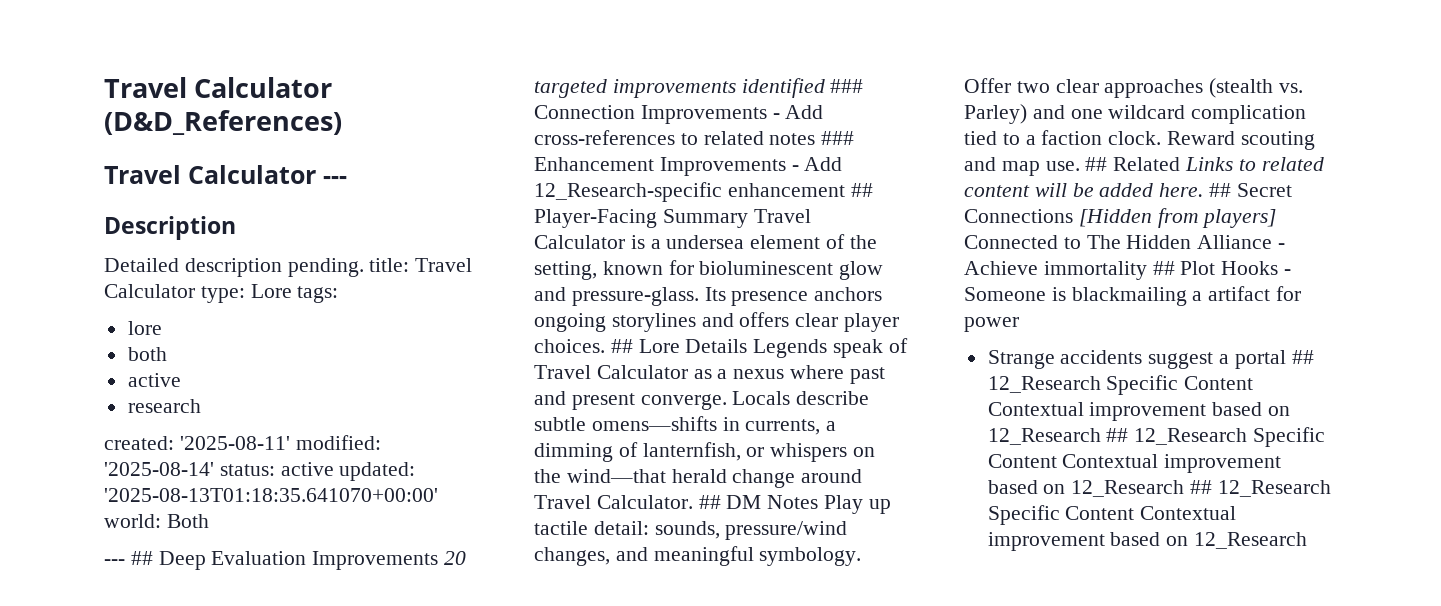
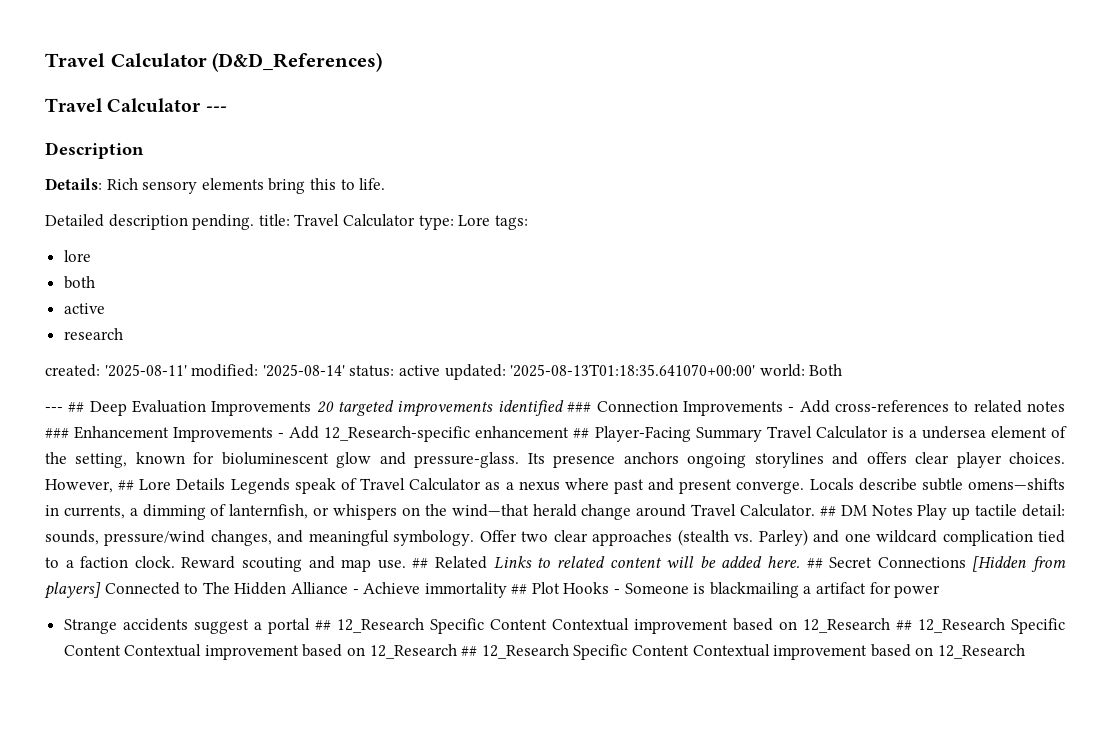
+ Details: Rich sensory elements bring this to life.
- ## Lore Details Legends speak of Travel Calculator as a nexus where past and present converge.
+ However, ## Lore Details Legends speak of Travel Calculator as a nexus where past and present converge.

